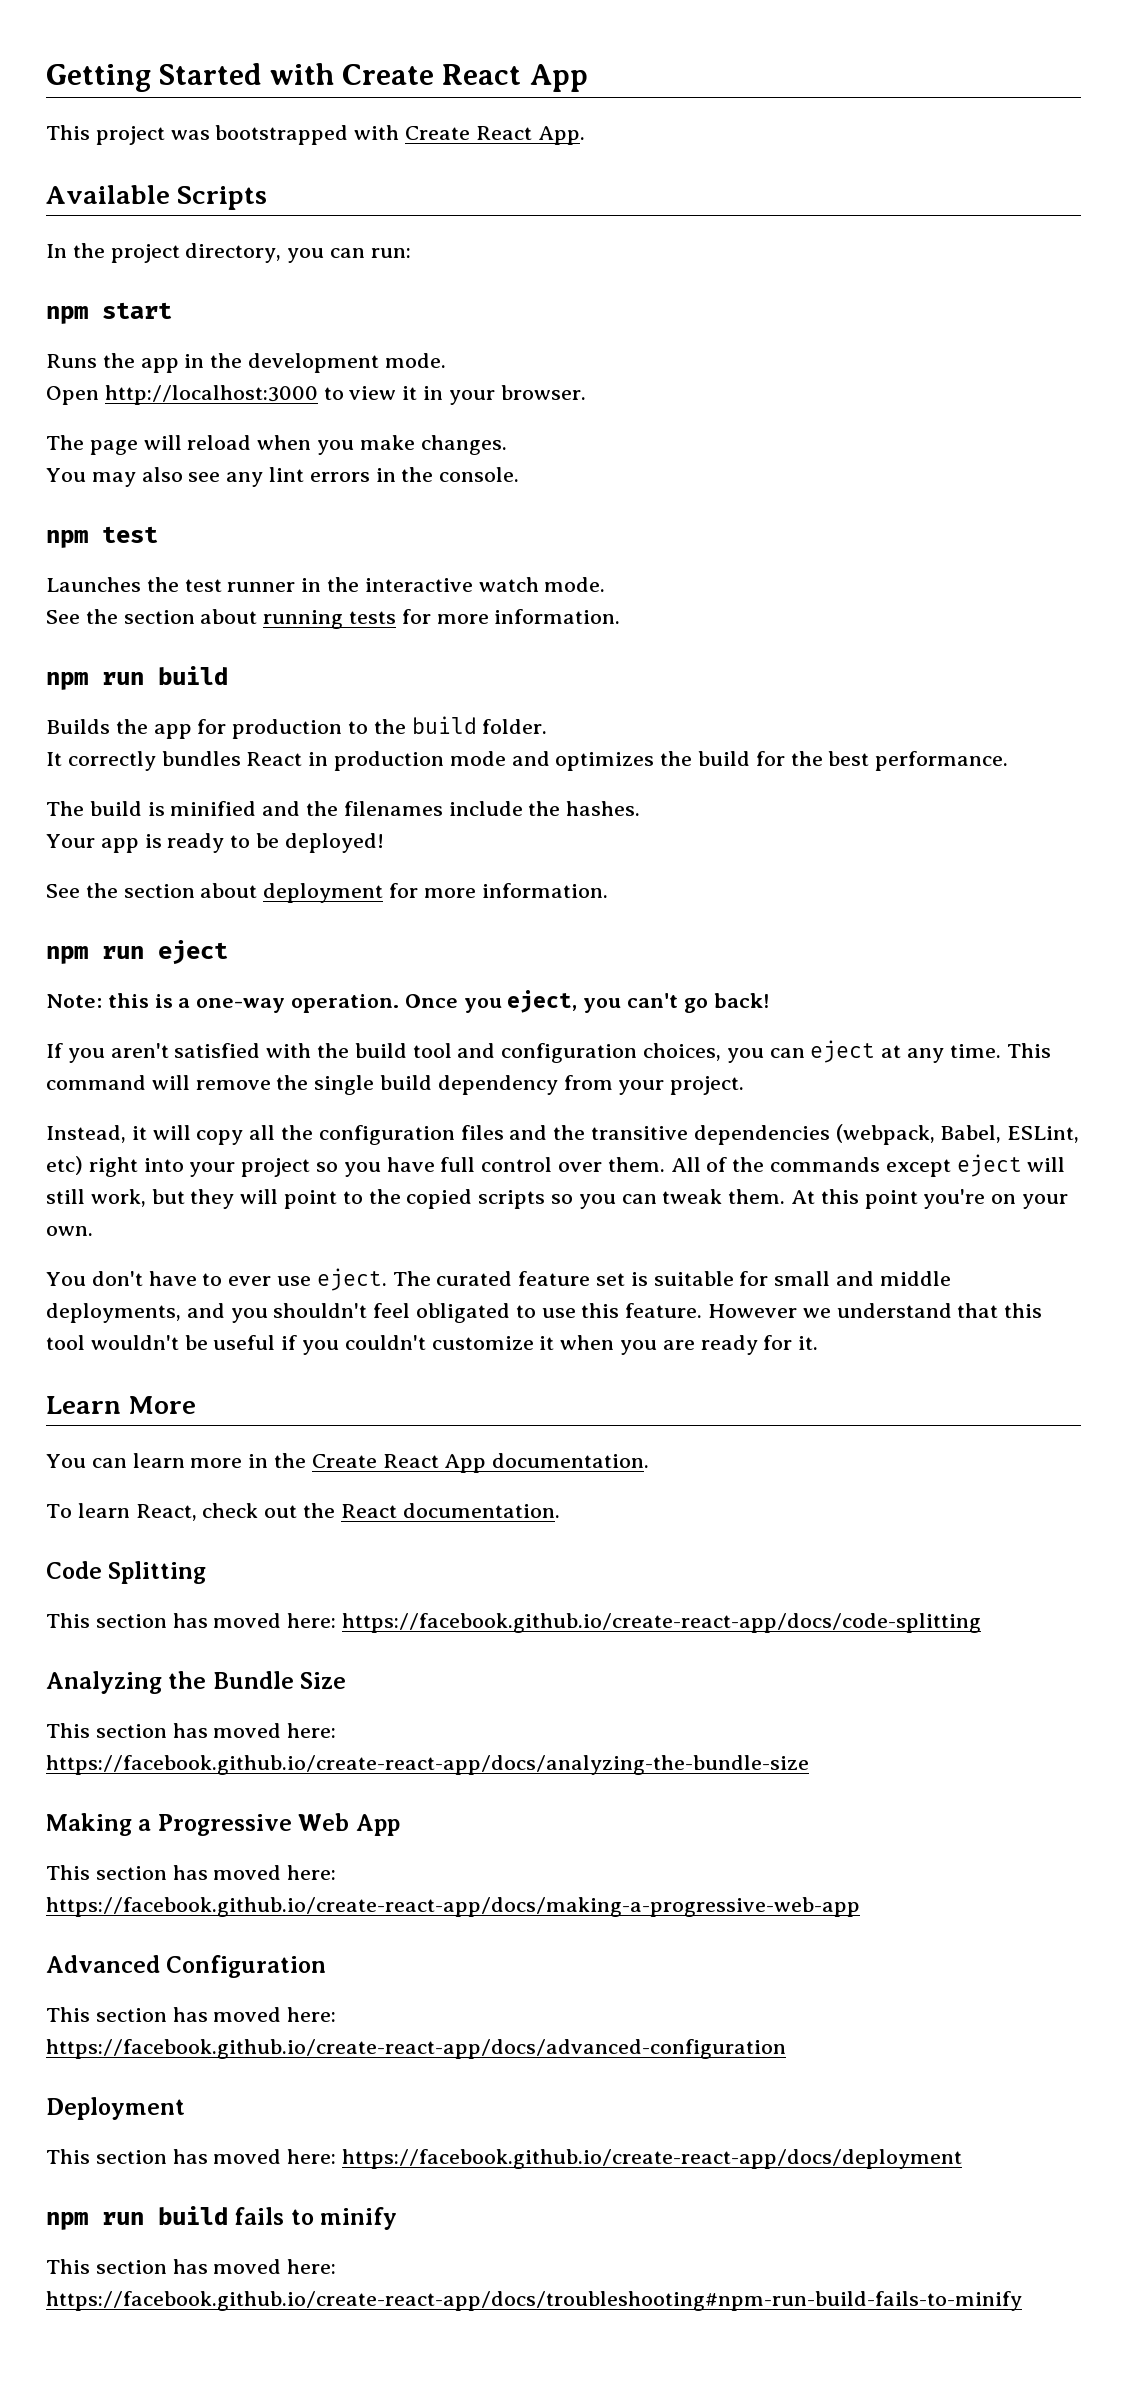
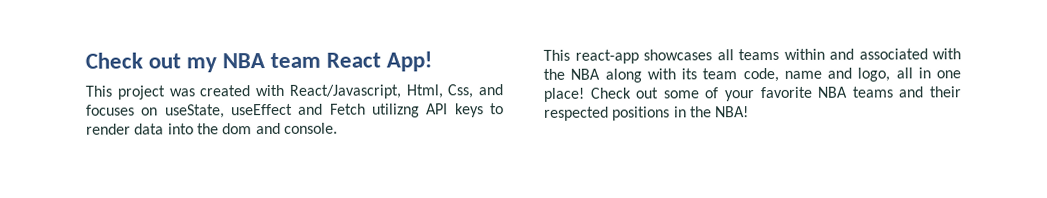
- Getting Started with Create React App
- This project was bootstrapped with Create React App.
- Available Scripts
- In the project directory, you can run:
- npm start
- Runs the app in the development mode.
- Open http://localhost:3000 to view it in your browser.
- The page will reload when you make changes.
- You may also see any lint errors in the console.
- npm test
- Launches the test runner in the interactive watch mode.
- See the section about running tests for more information.
- npm run build
- Builds the app for production to the build folder.
- It correctly bundles React in production mode and optimizes the build for the best performance.
- The build is minified and the filenames include the hashes.
- Your app is ready to be deployed!
- See the section about deployment for more information.
- npm run eject
- Note: this is a one-way operation. Once you eject, you can't go back!
- If you aren't satisfied with the build tool and configuration choices, you can eject at any time. This command will remove the single build dependency from your project.
- Instead, it will copy all the configuration files and the transitive dependencies (webpack, Babel, ESLint, etc) right into your project so you have full control over them. All of the commands except eject will still work, but they will point to the copied scripts so you can tweak them. At this point you're on your own.
- You don't have to ever use eject. The curated feature set is suitable for small and middle deployments, and you shouldn't feel obligated to use this feature. However we understand that this tool wouldn't be useful if you couldn't customize it when you are ready for it.
- Learn More
- You can learn more in the Create React App documentation.
- To learn React, check out the React documentation.
- Code Splitting
- This section has moved here: https://facebook.github.io/create-react-app/docs/code-splitting
- Analyzing the Bundle Size
- This section has moved here: https://facebook.github.io/create-react-app/docs/analyzing-the-bundle-size
- Making a Progressive Web App
- This section has moved here: https://facebook.github.io/create-react-app/docs/making-a-progressive-web-app
- Advanced Configuration
- This section has moved here: https://facebook.github.io/create-react-app/docs/advanced-configuration
- Deployment
- This section has moved here: https://facebook.github.io/create-react-app/docs/deployment
- npm run build fails to minify
- This section has moved here: https://facebook.github.io/create-react-app/docs/troubleshooting#npm-run-build-fails-to-minify
+ Check out my NBA team React App!
+ This project was created with React/Javascript, Html, Css, and focuses on useState, useEffect and Fetch utilizng API keys to render data into the dom and console.
+ This react-app showcases all teams within and associated with the NBA along with its team code, name and logo, all in one place! Check out some of your favorite NBA teams and their respected positions in the NBA!

